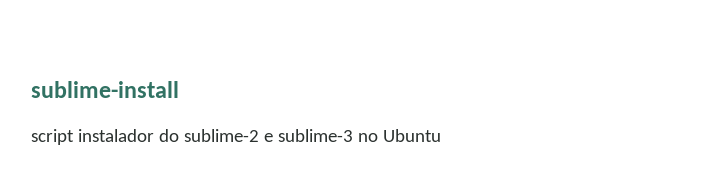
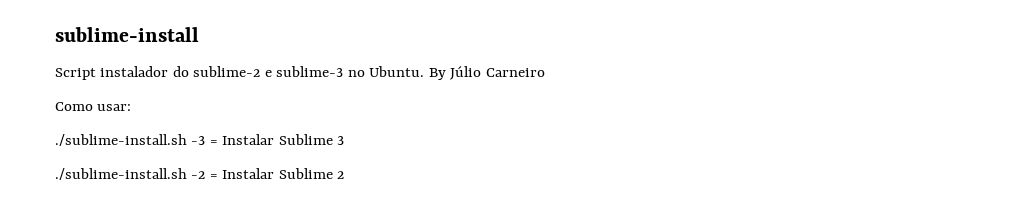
- script instalador do sublime-2 e sublime-3 no Ubuntu
+ Script instalador do sublime-2 e sublime-3 no Ubuntu. By Júlio Carneiro
+ Como usar:
+ ./sublime-install.sh -3 = Instalar Sublime 3
+ ./sublime-install.sh -2 = Instalar Sublime 2

